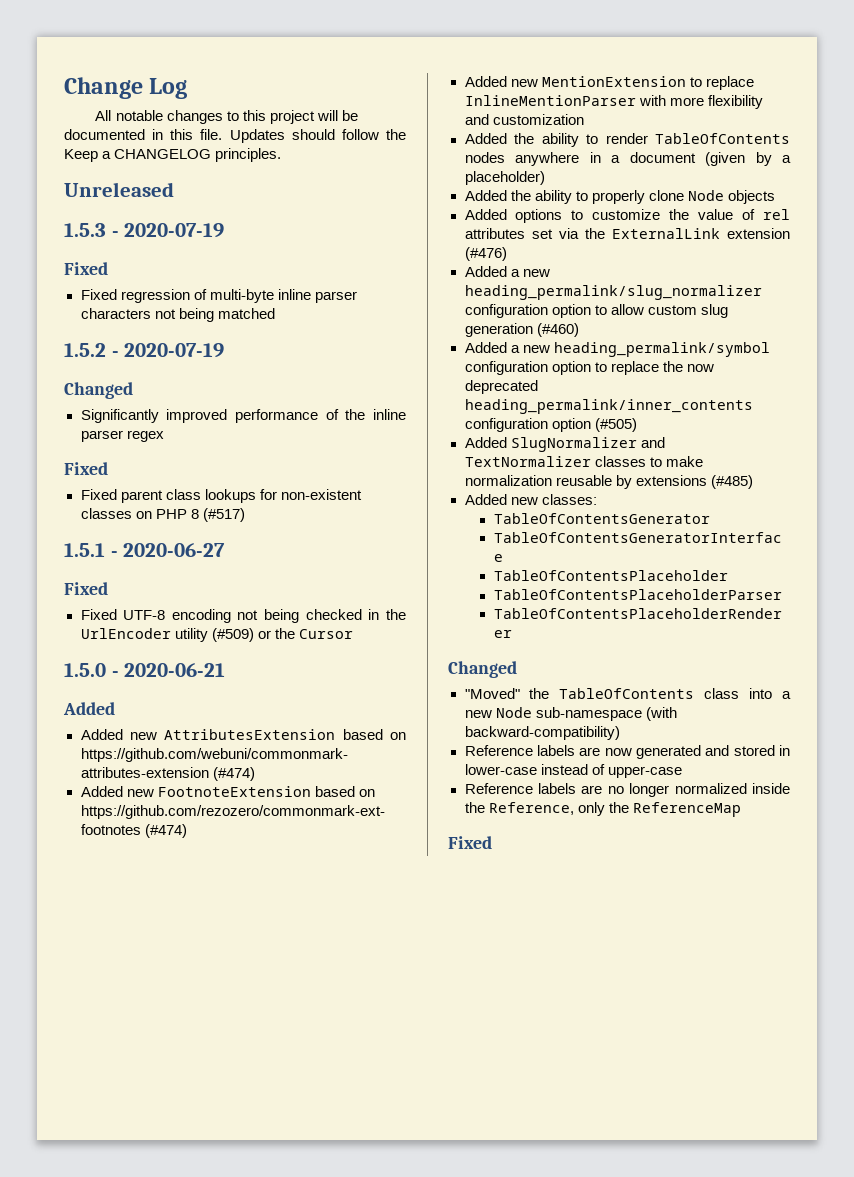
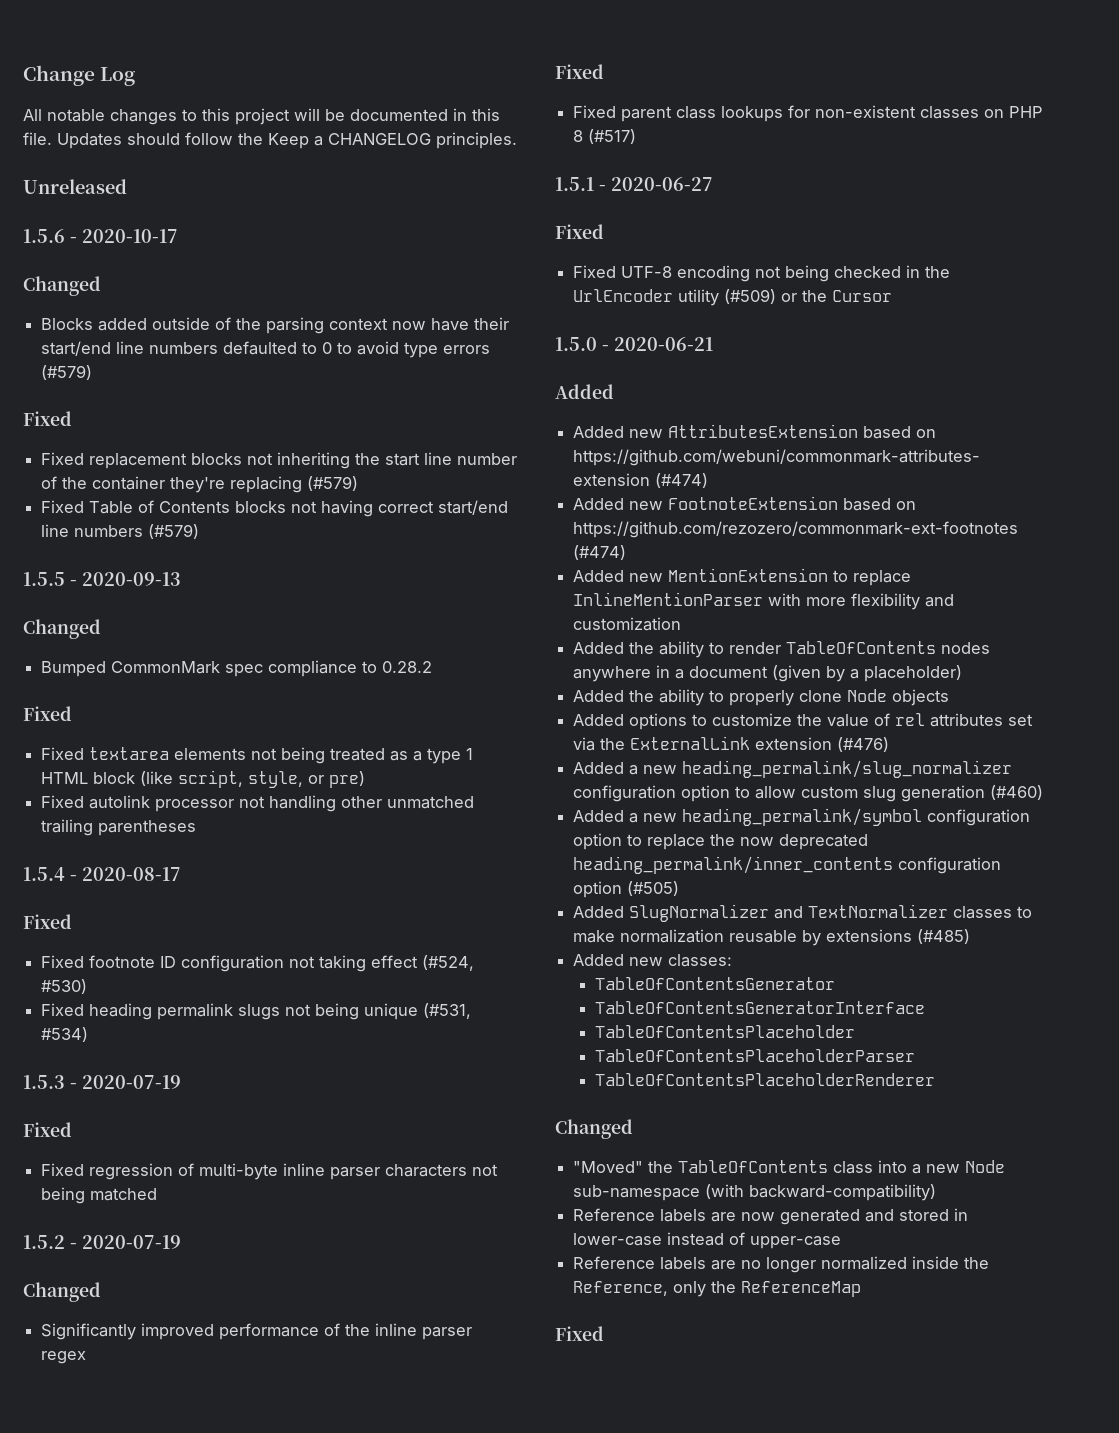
+ 1.5.6 - 2020-10-17
+ Changed
+ Blocks added outside of the parsing context now have their start/end line numbers defaulted to 0 to avoid type errors (#579)
+ Fixed
+ Fixed replacement blocks not inheriting the start line number of the container they're replacing (#579)
+ Fixed Table of Contents blocks not having correct start/end line numbers (#579)
+ 1.5.5 - 2020-09-13
+ Changed
+ Bumped CommonMark spec compliance to 0.28.2
+ Fixed
+ Fixed textarea elements not being treated as a type 1 HTML block (like script, style, or pre)
+ Fixed autolink processor not handling other unmatched trailing parentheses
+ 1.5.4 - 2020-08-17
+ Fixed
+ Fixed footnote ID configuration not taking effect (#524, #530)
+ Fixed heading permalink slugs not being unique (#531, #534)

